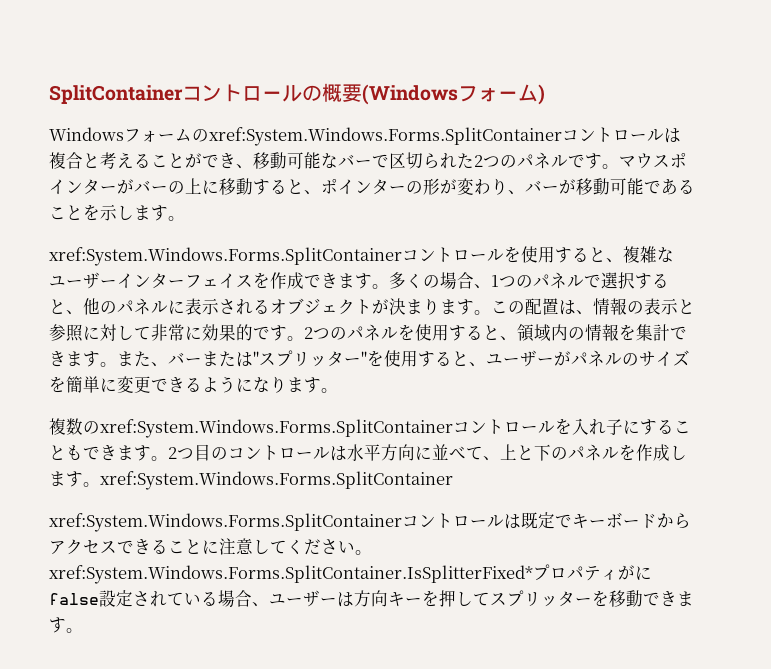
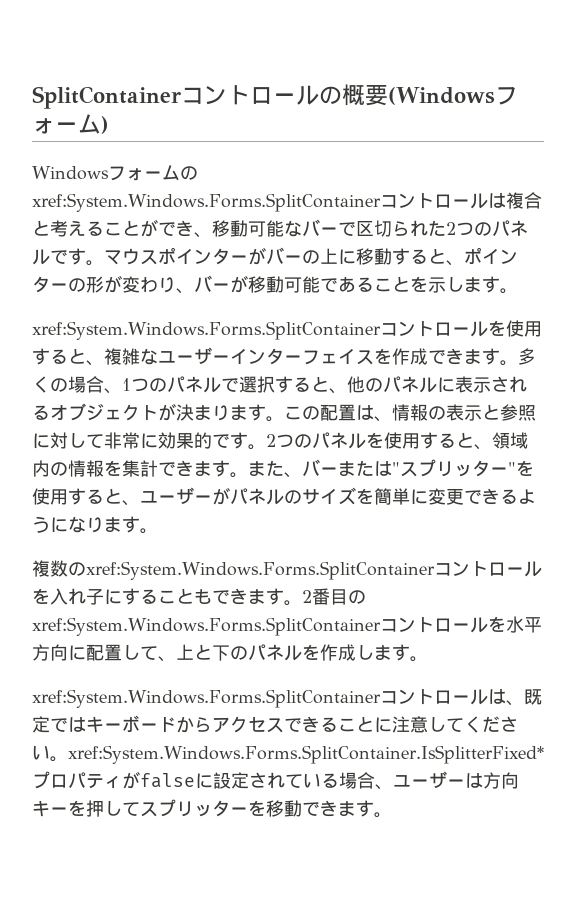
- 2つ目のコントロールは水平方向に並べて、上と下のパネルを作成します。xref:System.Windows.Forms.SplitContainer
- xref:System.Windows.Forms.SplitContainerコントロールは既定でキーボードからアクセスできることに注意してください。xref:System.Windows.Forms.SplitContainer.IsSplitterFixed*プロパティがにfalse設定されている場合、ユーザーは方向キーを押してスプリッターを移動できます。
+ 2番目のxref:System.Windows.Forms.SplitContainerコントロールを水平方向に配置して、上と下のパネルを作成します。
+ xref:System.Windows.Forms.SplitContainerコントロールは、既定ではキーボードからアクセスできることに注意してください。xref:System.Windows.Forms.SplitContainer.IsSplitterFixed*プロパティがfalseに設定されている場合、ユーザーは方向キーを押してスプリッターを移動できます。

